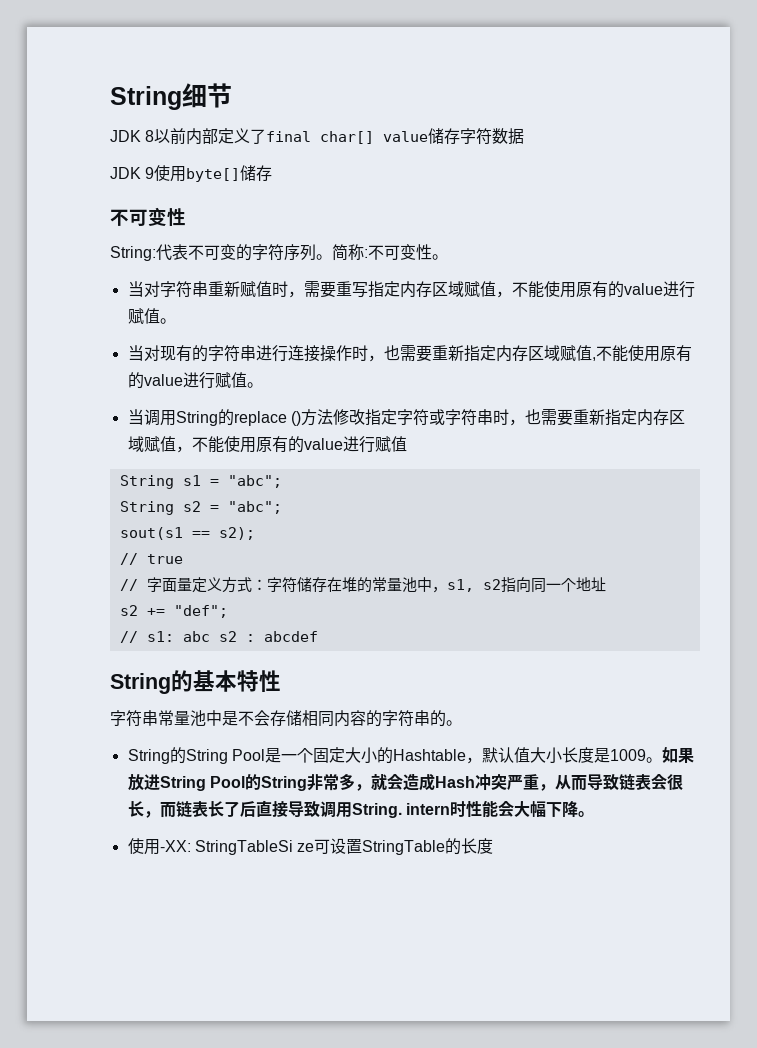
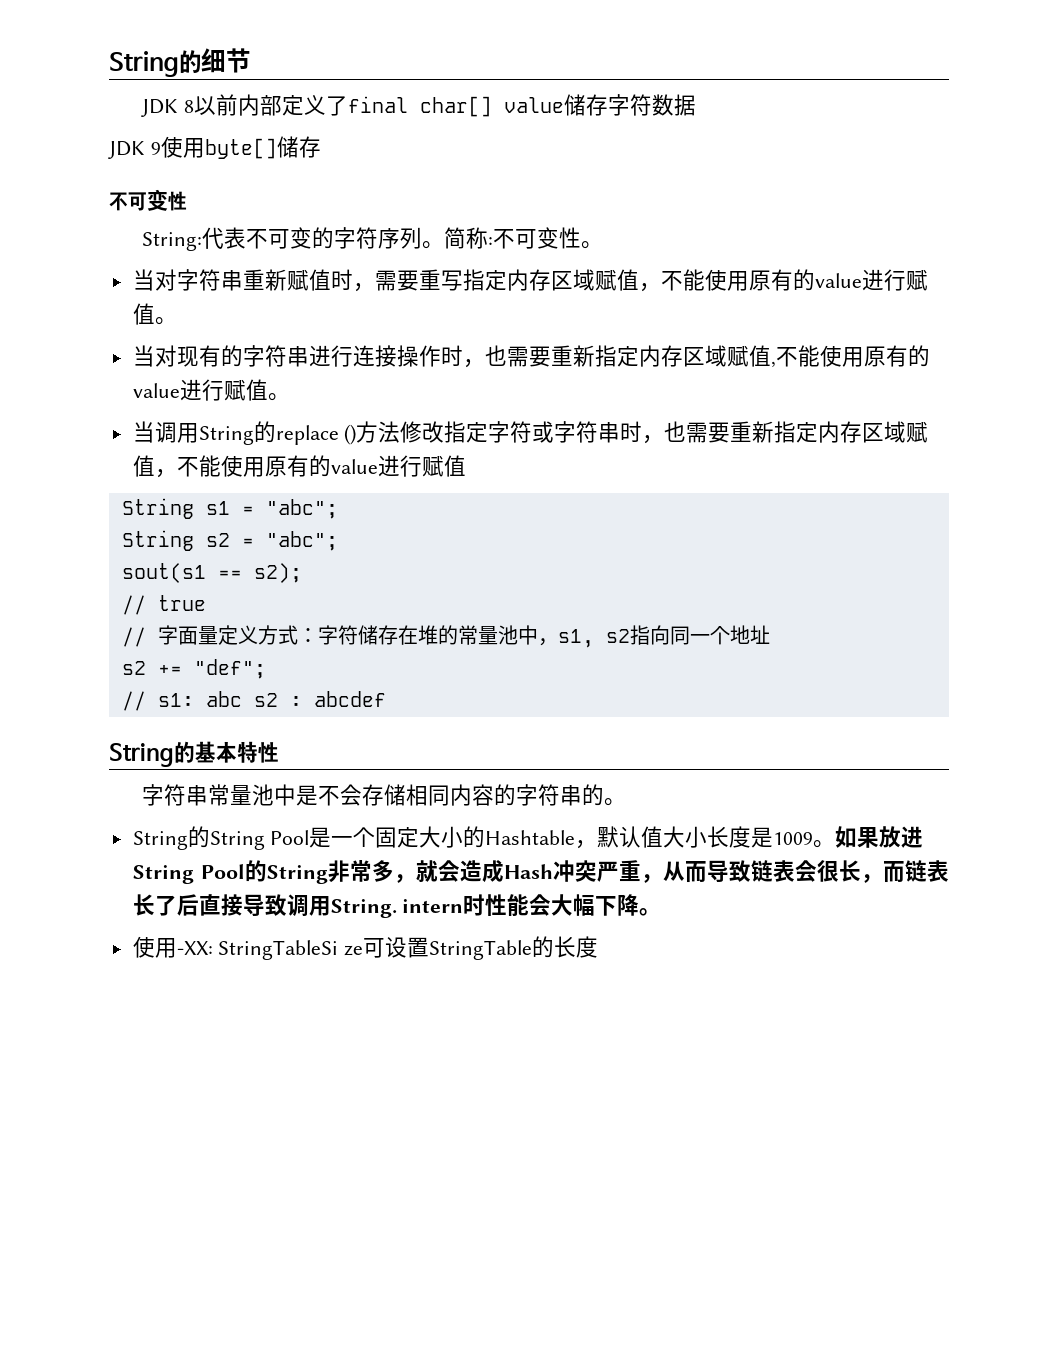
- String细节
+ String的细节

